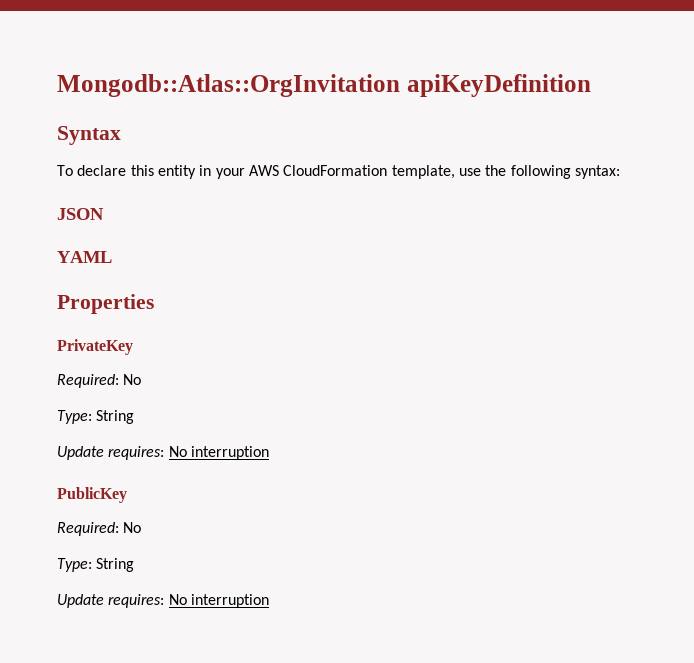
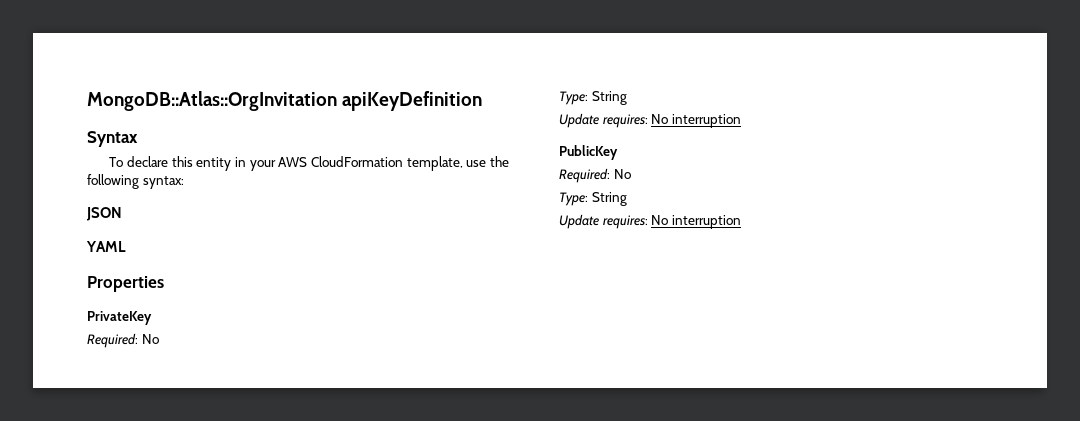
- Mongodb::Atlas::OrgInvitation apiKeyDefinition
+ MongoDB::Atlas::OrgInvitation apiKeyDefinition

